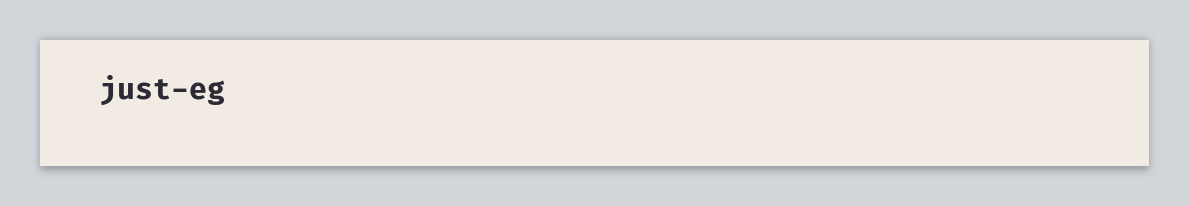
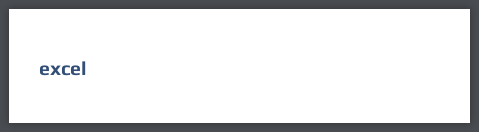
- just-eg
+ excel

